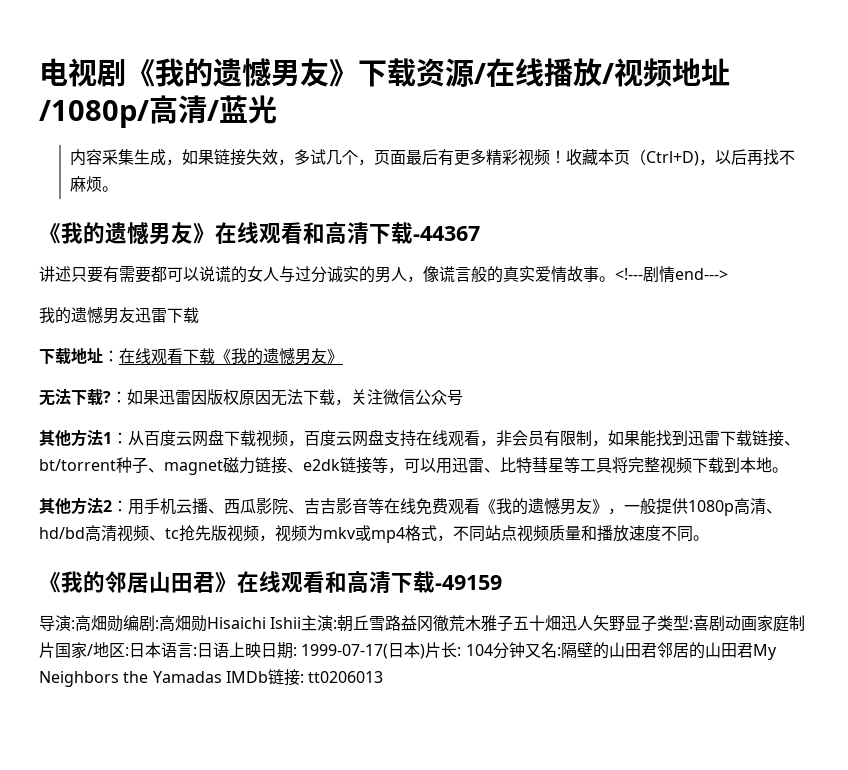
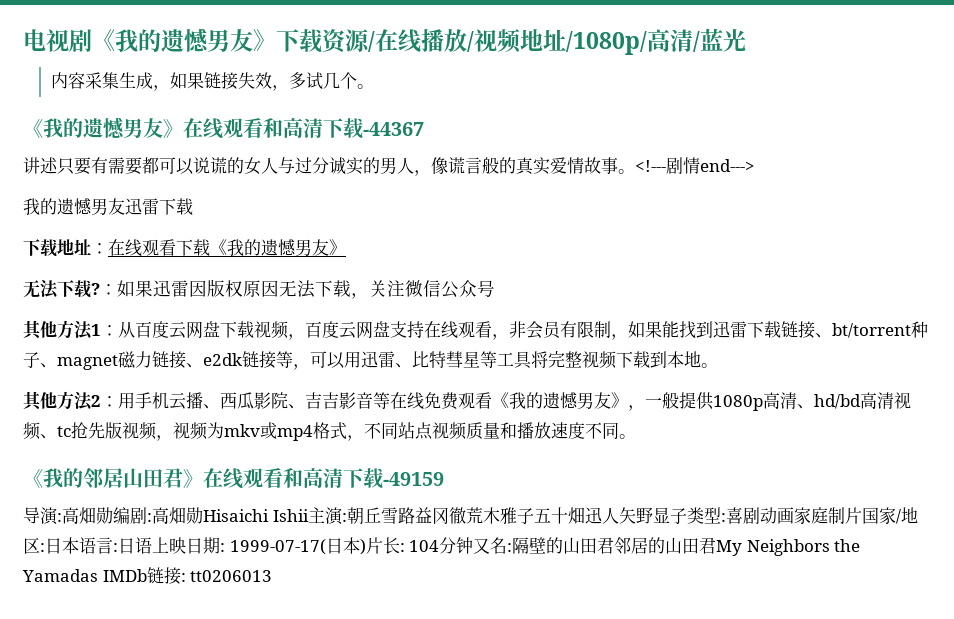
- 内容采集生成，如果链接失效，多试几个，页面最后有更多精彩视频！收藏本页（Ctrl+D)，以后再找不麻烦。
+ 内容采集生成，如果链接失效，多试几个。

